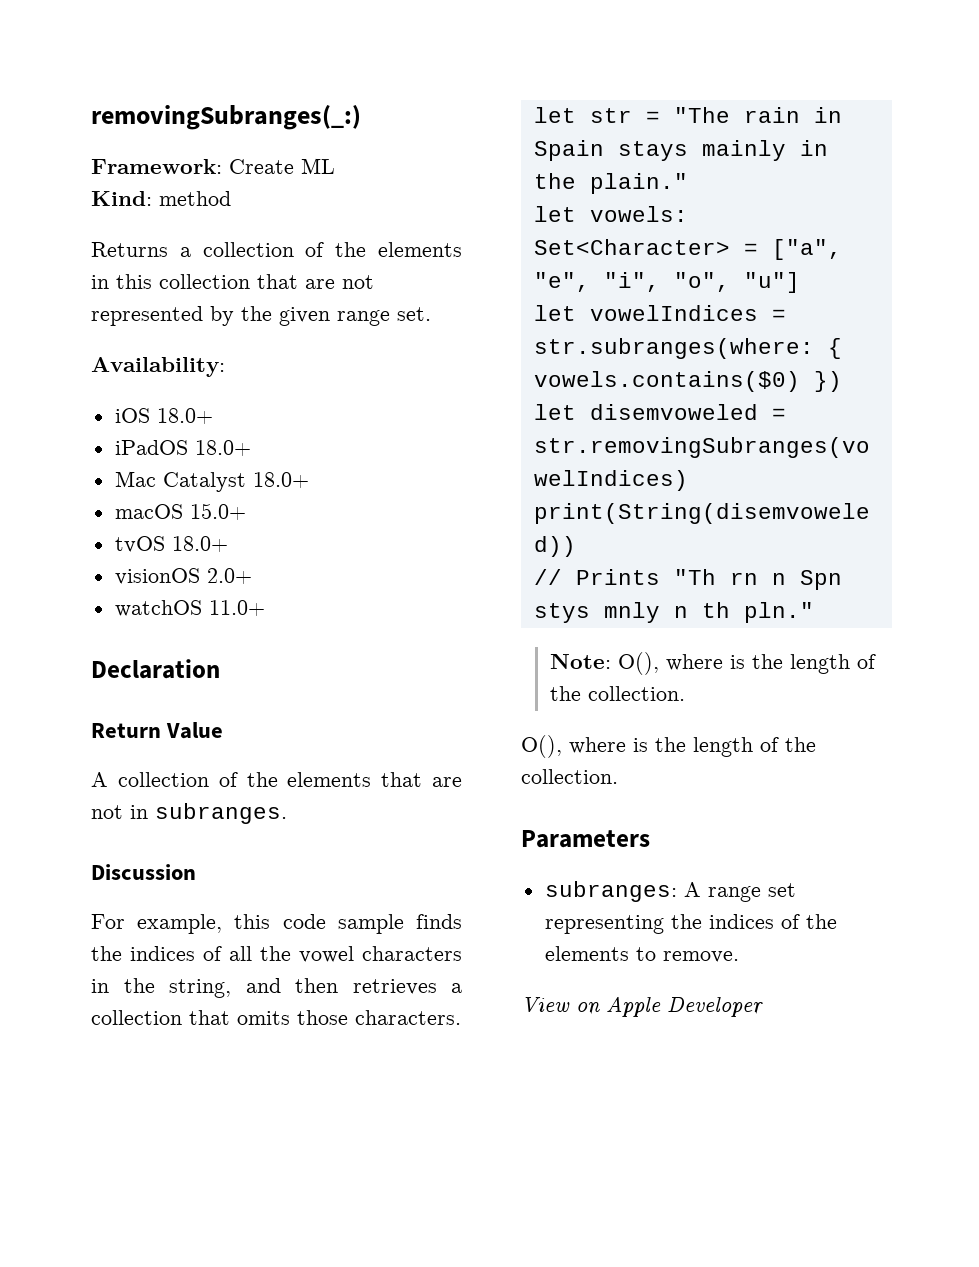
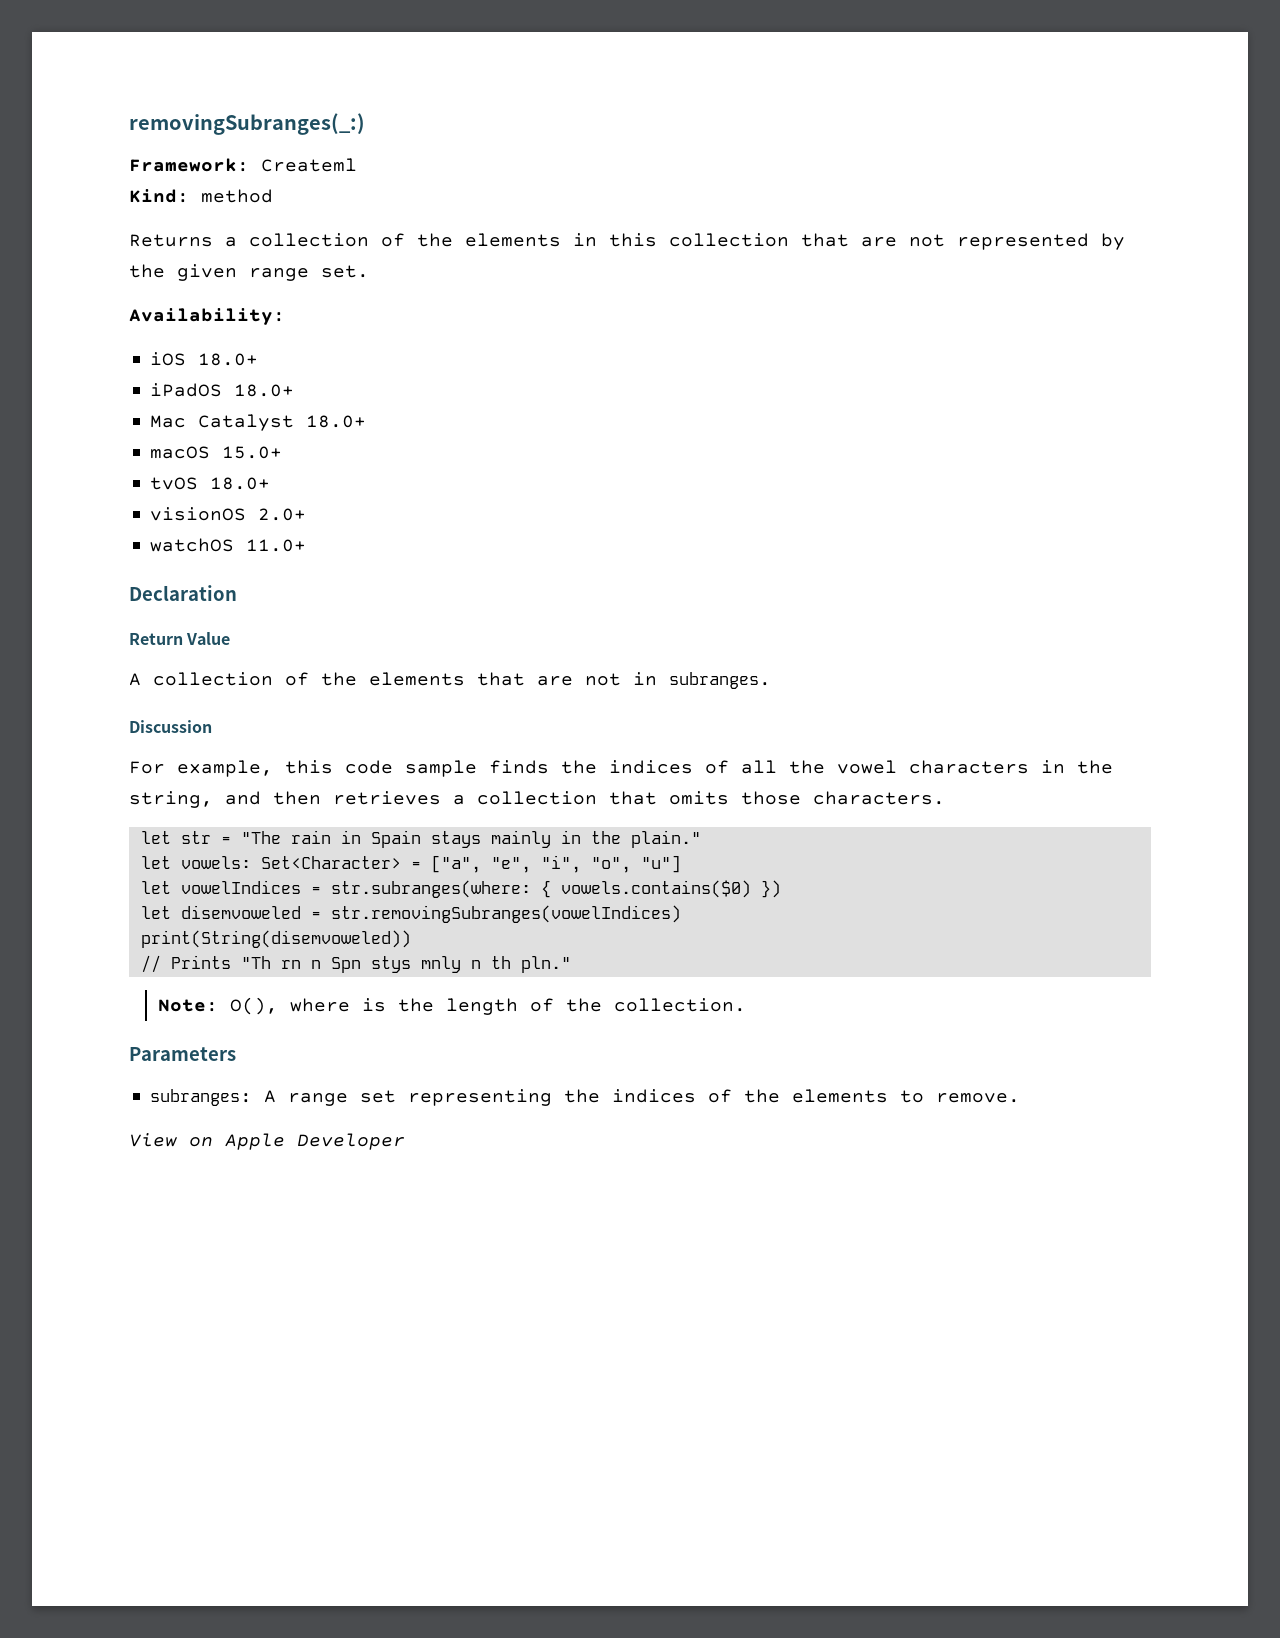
- Framework: Create ML
+ Framework: Createml
  Note: O(), where is the length of the collection.
- O(), where is the length of the collection.

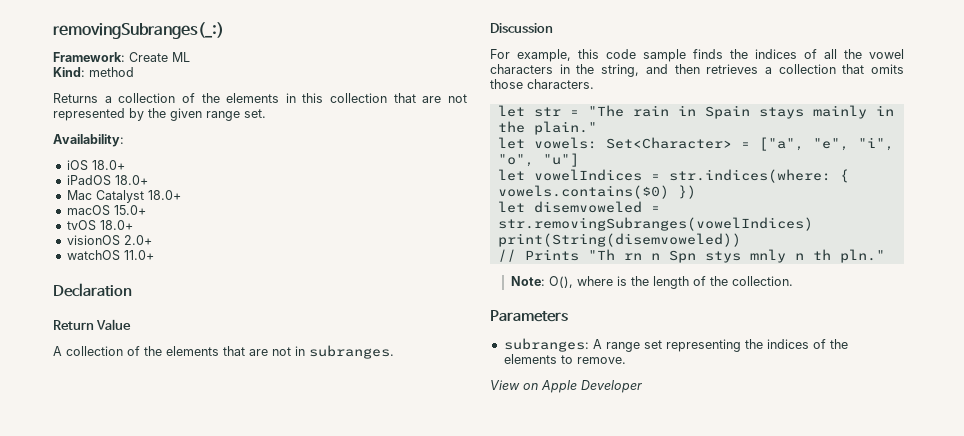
- Framework: Createml
+ Framework: Create ML
- let vowelIndices = str.subranges(where: { vowels.contains($0) })
+ let vowelIndices = str.indices(where: { vowels.contains($0) })

